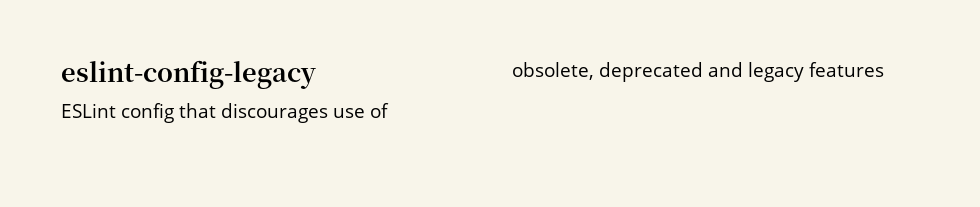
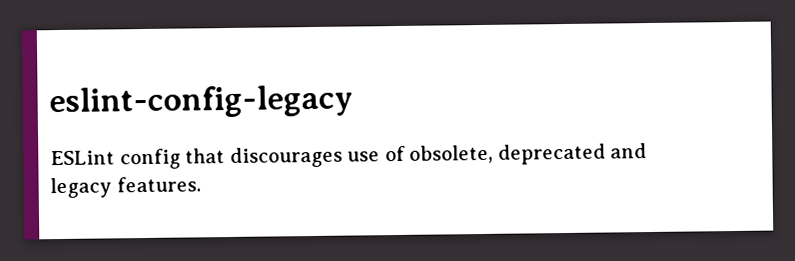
- ESLint config that discourages use of obsolete, deprecated and legacy features
+ ESLint config that discourages use of obsolete, deprecated and legacy features.

